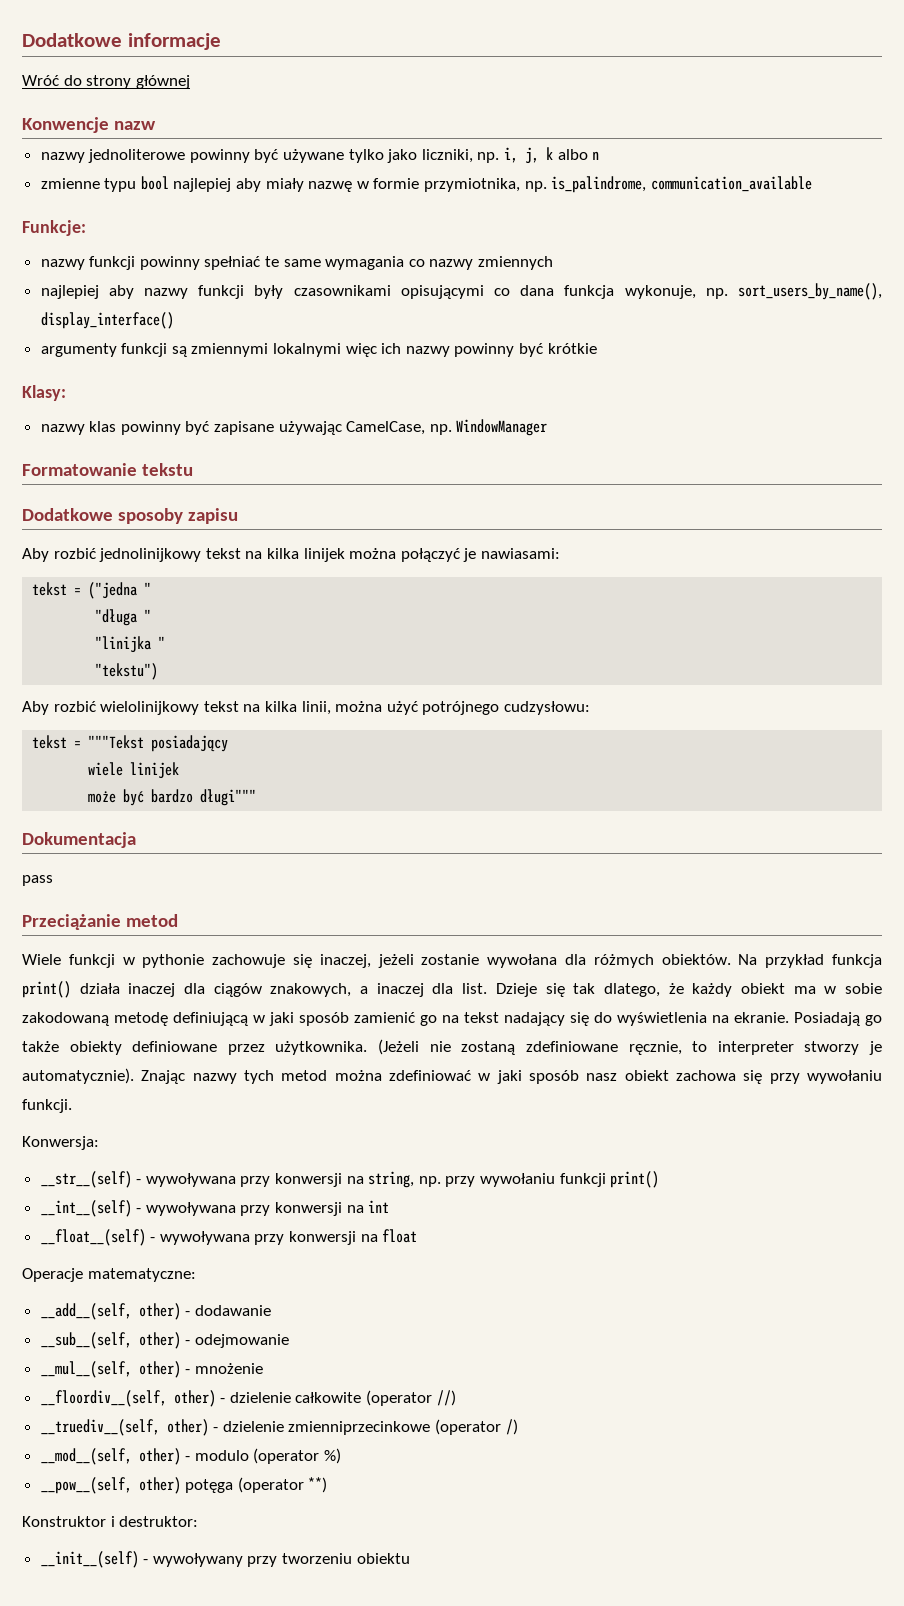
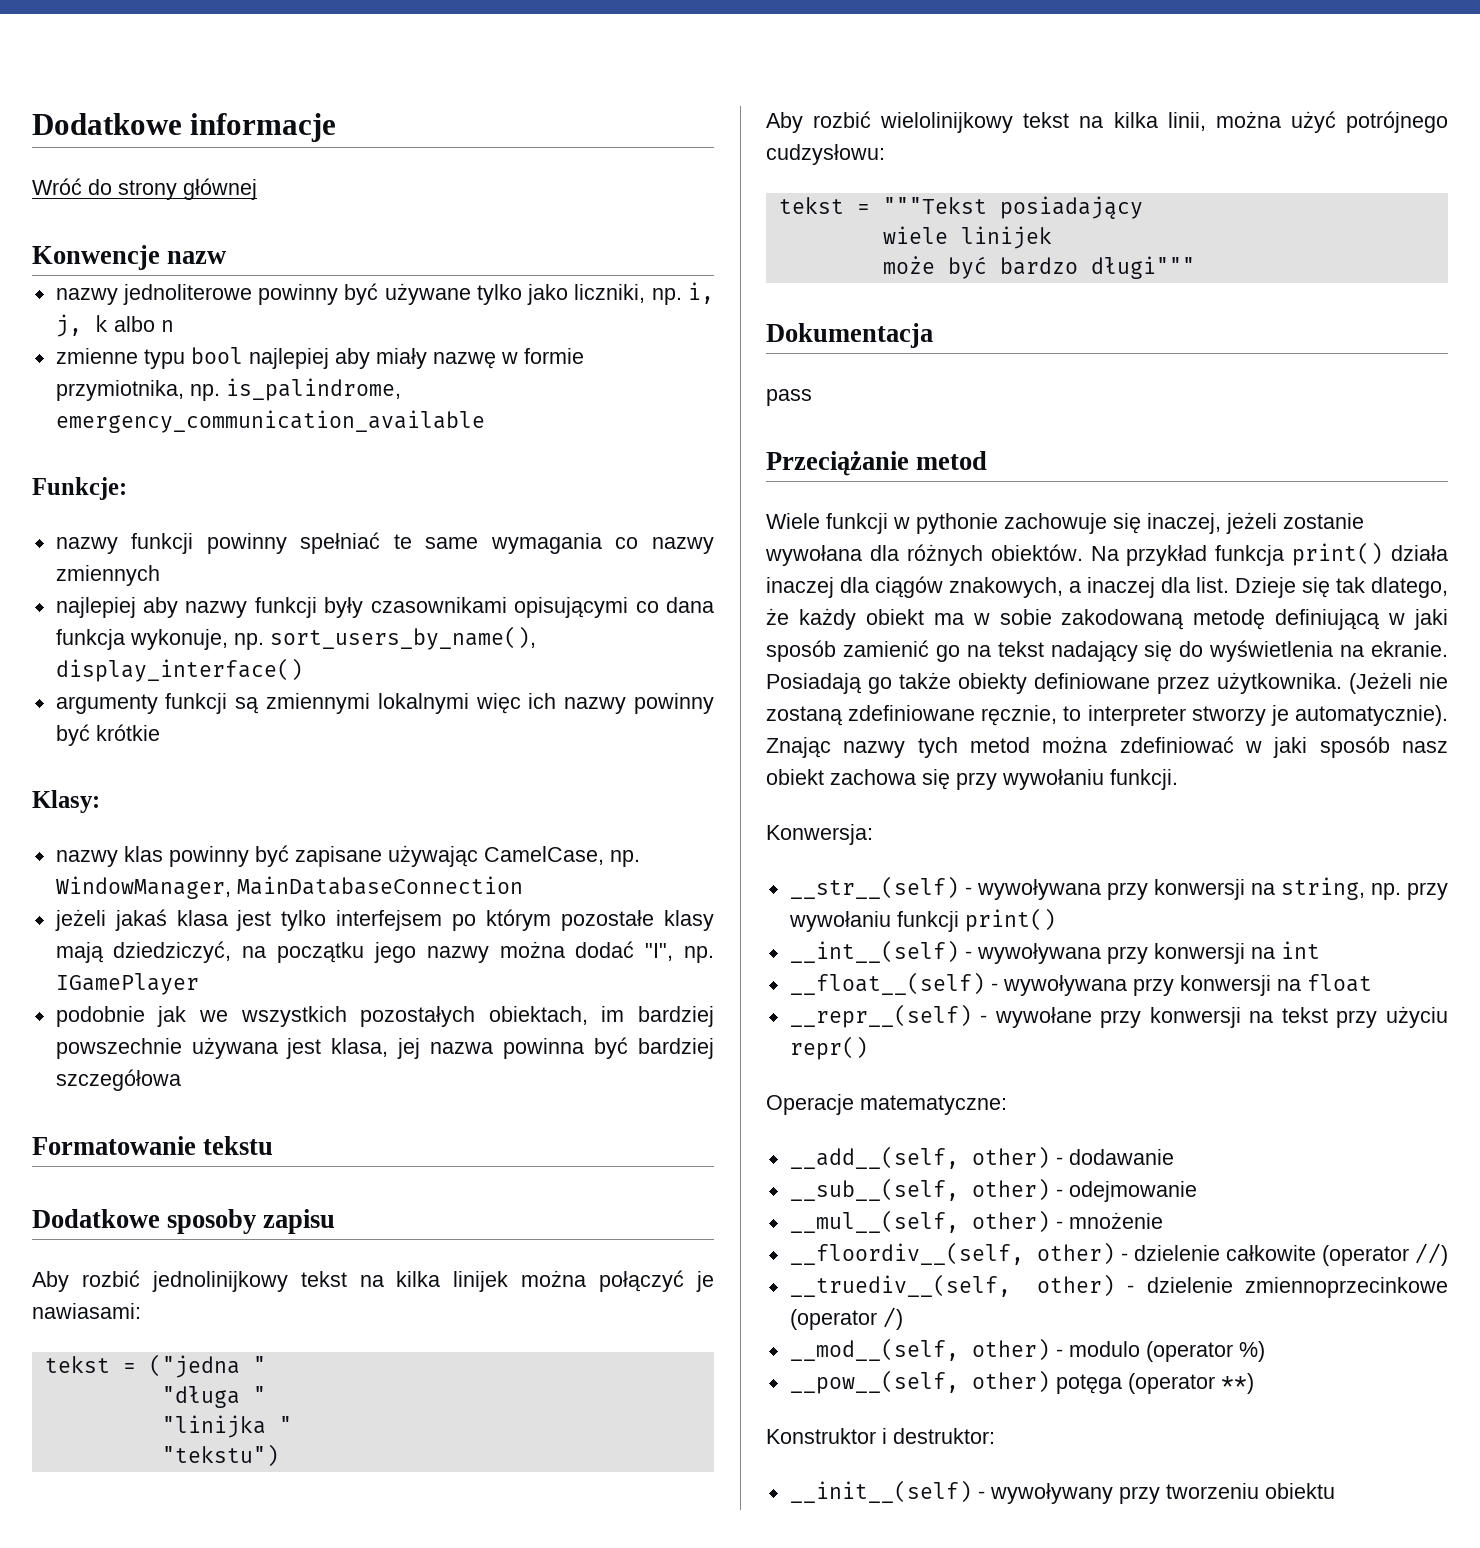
- zmienne typu bool najlepiej aby miały nazwę w formie przymiotnika, np. is_palindrome, communication_available
+ zmienne typu bool najlepiej aby miały nazwę w formie przymiotnika, np. is_palindrome, emergency_communication_available
- nazwy klas powinny być zapisane używając CamelCase, np. WindowManager
+ nazwy klas powinny być zapisane używając CamelCase, np. WindowManager, MainDatabaseConnection
+ jeżeli jakaś klasa jest tylko interfejsem po którym pozostałe klasy mają dziedziczyć, na początku jego nazwy można dodać "I", np. IGamePlayer
+ podobnie jak we wszystkich pozostałych obiektach, im bardziej powszechnie używana jest klasa, jej nazwa powinna być bardziej szczegółowa
- Wiele funkcji w pythonie zachowuje się inaczej, jeżeli zostanie wywołana dla różmych obiektów.
+ Wiele funkcji w pythonie zachowuje się inaczej, jeżeli zostanie wywołana dla różnych obiektów.
+ __repr__(self) - wywołane przy konwersji na tekst przy użyciu repr()
- __truediv__(self, other) - dzielenie zmienniprzecinkowe (operator /)
+ __truediv__(self, other) - dzielenie zmiennoprzecinkowe (operator /)

